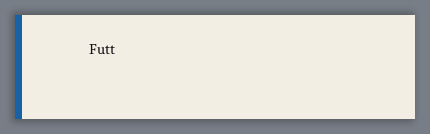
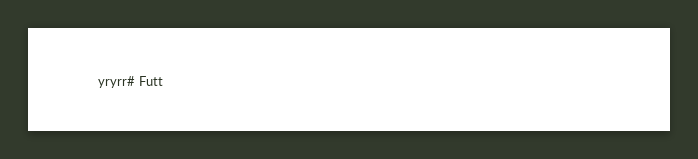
- Futt
+ yryrr# Futt

